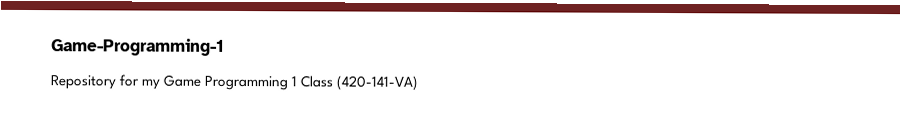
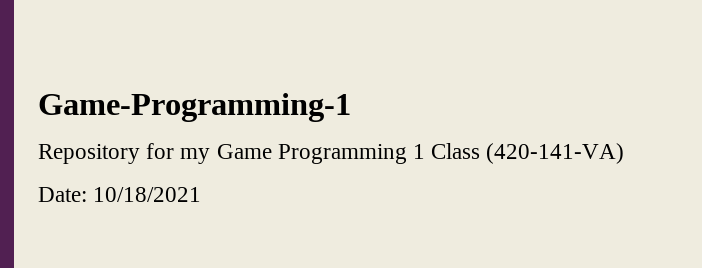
+ Date: 10/18/2021

